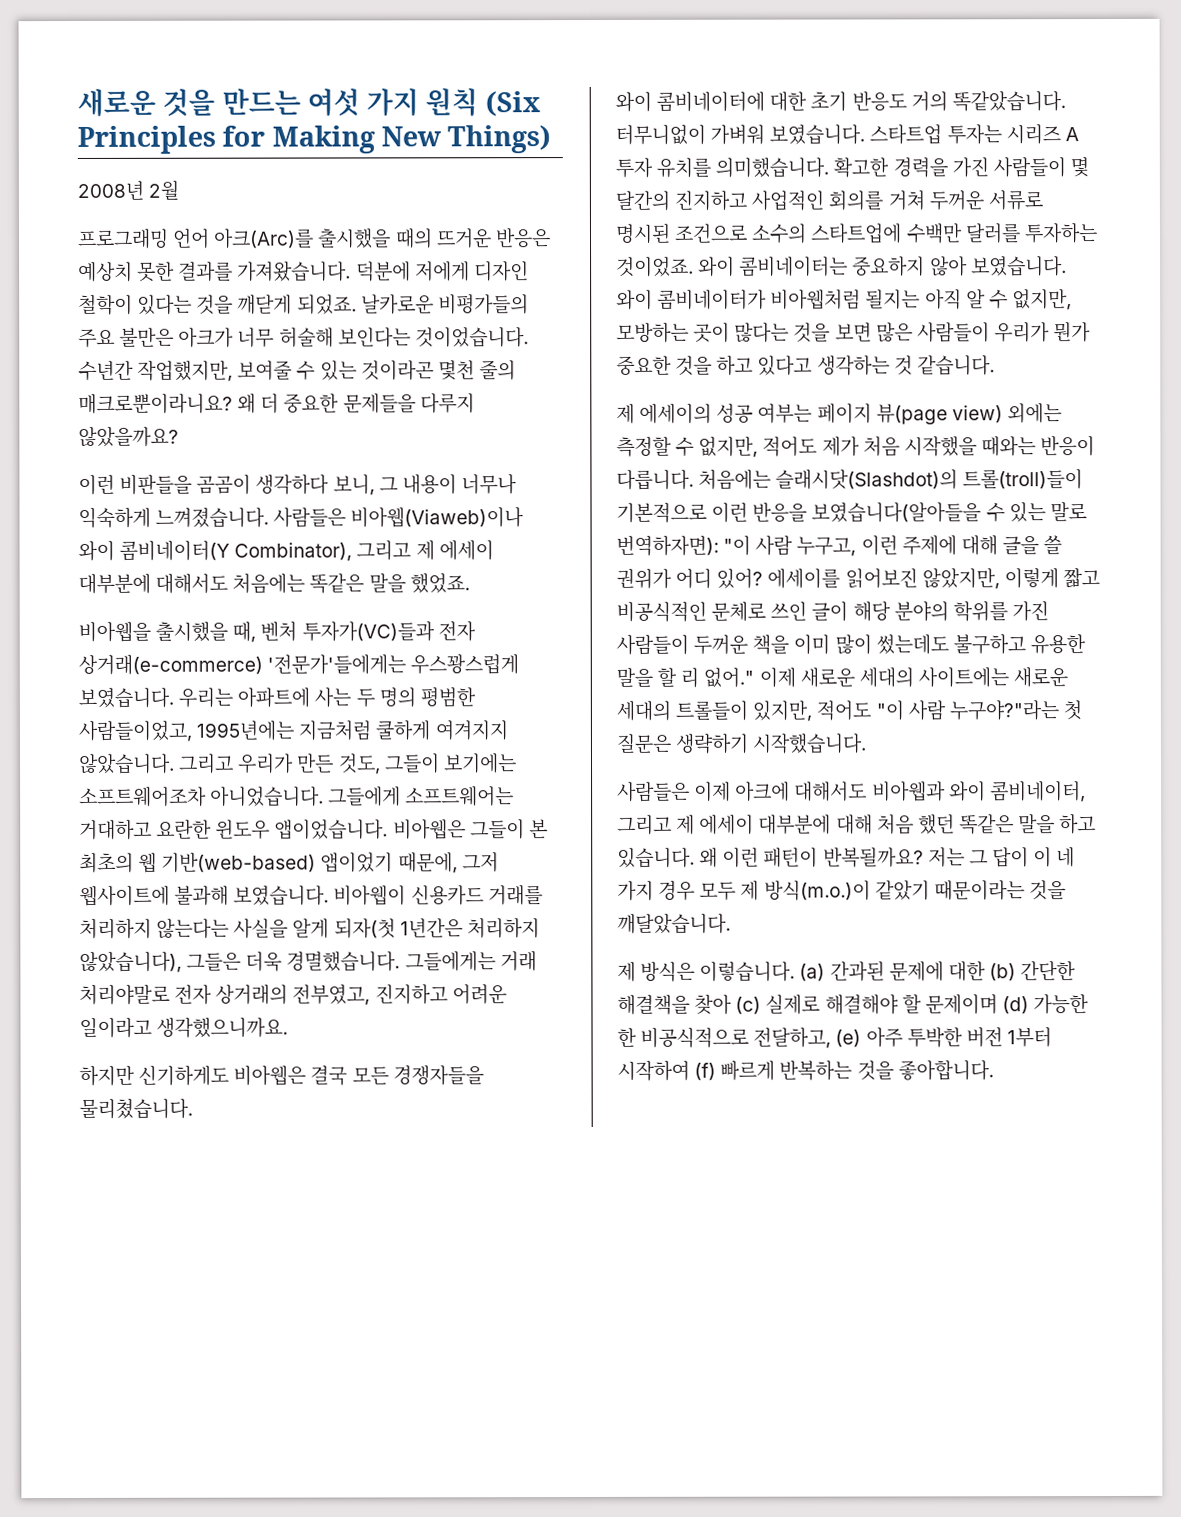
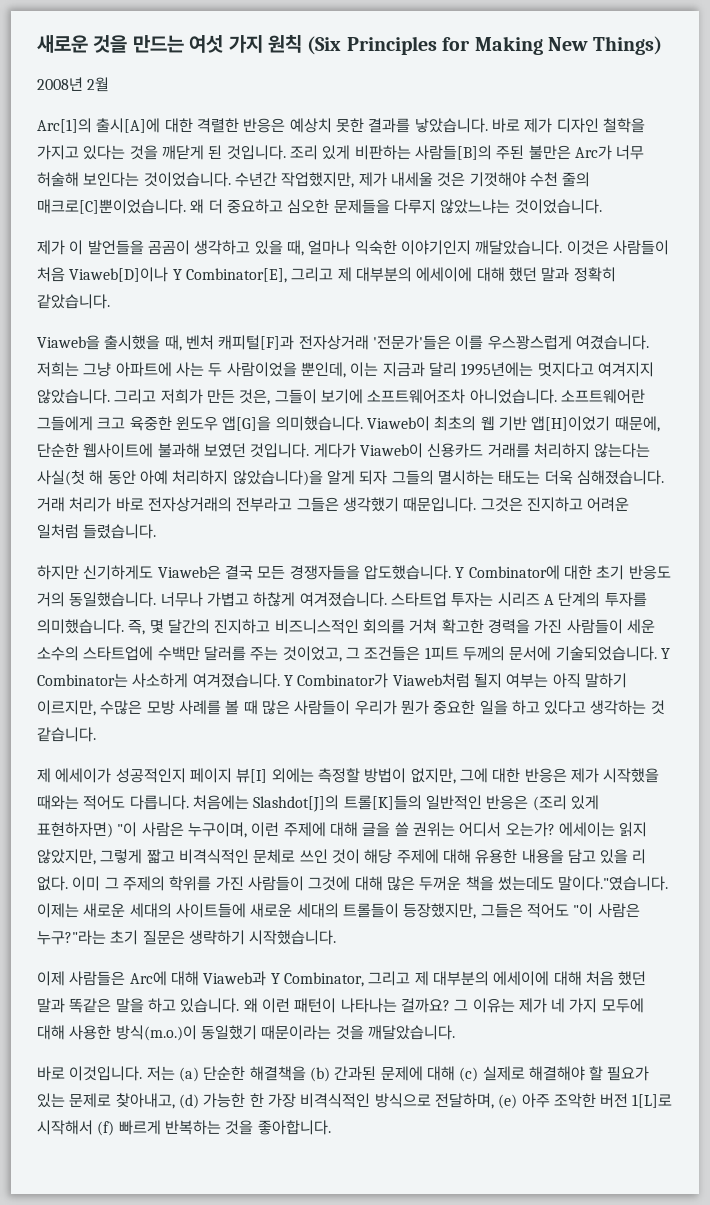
- 프로그래밍 언어 아크(Arc)를 출시했을 때의 뜨거운 반응은 예상치 못한 결과를 가져왔습니다. 덕분에 저에게 디자인 철학이 있다는 것을 깨닫게 되었죠. 날카로운 비평가들의 주요 불만은 아크가 너무 허술해 보인다는 것이었습니다.
+ Arc[1]의 출시[A]에 대한 격렬한 반응은 예상치 못한 결과를 낳았습니다. 바로 제가 디자인 철학을 가지고 있다는 것을 깨닫게 된 것입니다. 조리 있게 비판하는 사람들[B]의 주된 불만은 Arc가 너무 허술해 보인다는 것이었습니다.
- 수년간 작업했지만, 보여줄 수 있는 것이라곤 몇천 줄의 매크로뿐이라니요? 왜 더 중요한 문제들을 다루지 않았을까요?
- 이런 비판들을 곰곰이 생각하다 보니, 그 내용이 너무나 익숙하게 느껴졌습니다. 사람들은 비아웹(Viaweb)이나 와이 콤비네이터(Y Combinator), 그리고 제 에세이 대부분에 대해서도 처음에는 똑같은 말을 했었죠.
- 비아웹을 출시했을 때, 벤처 투자가(VC)들과 전자 상거래(e-commerce) '전문가'들에게는 우스꽝스럽게 보였습니다. 우리는 아파트에 사는 두 명의 평범한 사람들이었고, 1995년에는 지금처럼 쿨하게 여겨지지 않았습니다. 그리고 우리가 만든 것도, 그들이 보기에는 소프트웨어조차 아니었습니다. 그들에게 소프트웨어는 거대하고 요란한 윈도우 앱이었습니다. 비아웹은 그들이 본 최초의 웹 기반(web-based) 앱이었기 때문에, 그저 웹사이트에 불과해 보였습니다. 비아웹이 신용카드 거래를 처리하지 않는다는 사실을 알게 되자(첫 1년간은 처리하지 않았습니다), 그들은 더욱 경멸했습니다. 그들에게는 거래 처리야말로 전자 상거래의 전부였고, 진지하고 어려운 일이라고 생각했으니까요.
+ 수년간 작업했지만, 제가 내세울 것은 기껏해야 수천 줄의 매크로[C]뿐이었습니다. 왜 더 중요하고 심오한 문제들을 다루지 않았느냐는 것이었습니다.
+ 제가 이 발언들을 곰곰이 생각하고 있을 때, 얼마나 익숙한 이야기인지 깨달았습니다. 이것은 사람들이 처음 Viaweb[D]이나 Y Combinator[E], 그리고 제 대부분의 에세이에 대해 했던 말과 정확히 같았습니다.
+ Viaweb을 출시했을 때, 벤처 캐피털[F]과 전자상거래 '전문가'들은 이를 우스꽝스럽게 여겼습니다. 저희는 그냥 아파트에 사는 두 사람이었을 뿐인데, 이는 지금과 달리 1995년에는 멋지다고 여겨지지 않았습니다. 그리고 저희가 만든 것은, 그들이 보기에 소프트웨어조차 아니었습니다. 소프트웨어란 그들에게 크고 육중한 윈도우 앱[G]을 의미했습니다. Viaweb이 최초의 웹 기반 앱[H]이었기 때문에, 단순한 웹사이트에 불과해 보였던 것입니다. 게다가 Viaweb이 신용카드 거래를 처리하지 않는다는 사실(첫 해 동안 아예 처리하지 않았습니다)을 알게 되자 그들의 멸시하는 태도는 더욱 심해졌습니다. 거래 처리가 바로 전자상거래의 전부라고 그들은 생각했기 때문입니다. 그것은 진지하고 어려운 일처럼 들렸습니다.
- 하지만 신기하게도 비아웹은 결국 모든 경쟁자들을 물리쳤습니다.
- 와이 콤비네이터에 대한 초기 반응도 거의 똑같았습니다. 터무니없이 가벼워 보였습니다. 스타트업 투자는 시리즈 A 투자 유치를 의미했습니다. 확고한 경력을 가진 사람들이 몇 달간의 진지하고 사업적인 회의를 거쳐 두꺼운 서류로 명시된 조건으로 소수의 스타트업에 수백만 달러를 투자하는 것이었죠. 와이 콤비네이터는 중요하지 않아 보였습니다. 와이 콤비네이터가 비아웹처럼 될지는 아직 알 수 없지만, 모방하는 곳이 많다는 것을 보면 많은 사람들이 우리가 뭔가 중요한 것을 하고 있다고 생각하는 것 같습니다.
+ 하지만 신기하게도 Viaweb은 결국 모든 경쟁자들을 압도했습니다. Y Combinator에 대한 초기 반응도 거의 동일했습니다. 너무나 가볍고 하찮게 여겨졌습니다. 스타트업 투자는 시리즈 A 단계의 투자를 의미했습니다. 즉, 몇 달간의 진지하고 비즈니스적인 회의를 거쳐 확고한 경력을 가진 사람들이 세운 소수의 스타트업에 수백만 달러를 주는 것이었고, 그 조건들은 1피트 두께의 문서에 기술되었습니다. Y Combinator는 사소하게 여겨졌습니다. Y Combinator가 Viaweb처럼 될지 여부는 아직 말하기 이르지만, 수많은 모방 사례를 볼 때 많은 사람들이 우리가 뭔가 중요한 일을 하고 있다고 생각하는 것 같습니다.
- 제 에세이의 성공 여부는 페이지 뷰(page view) 외에는 측정할 수 없지만, 적어도 제가 처음 시작했을 때와는 반응이 다릅니다.
+ 제 에세이가 성공적인지 페이지 뷰[I] 외에는 측정할 방법이 없지만, 그에 대한 반응은 제가 시작했을 때와는 적어도 다릅니다.
- 처음에는 슬래시닷(Slashdot)의 트롤(troll)들이 기본적으로 이런 반응을 보였습니다(알아들을 수 있는 말로 번역하자면): "이 사람 누구고, 이런 주제에 대해 글을 쓸 권위가 어디 있어? 에세이를 읽어보진 않았지만, 이렇게 짧고 비공식적인 문체로 쓰인 글이 해당 분야의 학위를 가진 사람들이 두꺼운 책을 이미 많이 썼는데도 불구하고 유용한 말을 할 리 없어." 이제 새로운 세대의 사이트에는 새로운 세대의 트롤들이 있지만, 적어도 "이 사람 누구야?"라는 첫 질문은 생략하기 시작했습니다.
- 사람들은 이제 아크에 대해서도 비아웹과 와이 콤비네이터, 그리고 제 에세이 대부분에 대해 처음 했던 똑같은 말을 하고 있습니다.
+ 처음에는 Slashdot[J]의 트롤[K]들의 일반적인 반응은 (조리 있게 표현하자면) "이 사람은 누구이며, 이런 주제에 대해 글을 쓸 권위는 어디서 오는가? 에세이는 읽지 않았지만, 그렇게 짧고 비격식적인 문체로 쓰인 것이 해당 주제에 대해 유용한 내용을 담고 있을 리 없다. 이미 그 주제의 학위를 가진 사람들이 그것에 대해 많은 두꺼운 책을 썼는데도 말이다."였습니다. 이제는 새로운 세대의 사이트들에 새로운 세대의 트롤들이 등장했지만, 그들은 적어도 "이 사람은 누구?"라는 초기 질문은 생략하기 시작했습니다.
+ 이제 사람들은 Arc에 대해 Viaweb과 Y Combinator, 그리고 제 대부분의 에세이에 대해 처음 했던 말과 똑같은 말을 하고 있습니다.
- 왜 이런 패턴이 반복될까요? 저는 그 답이 이 네 가지 경우 모두 제 방식(m.o.)이 같았기 때문이라는 것을 깨달았습니다.
- 제 방식은 이렇습니다. (a) 간과된 문제에 대한 (b) 간단한 해결책을 찾아 (c) 실제로 해결해야 할 문제이며 (d) 가능한 한 비공식적으로 전달하고, (e) 아주 투박한 버전 1부터 시작하여 (f) 빠르게 반복하는 것을 좋아합니다.
+ 왜 이런 패턴이 나타나는 걸까요? 그 이유는 제가 네 가지 모두에 대해 사용한 방식(m.o.)이 동일했기 때문이라는 것을 깨달았습니다.
+ 바로 이것입니다. 저는 (a) 단순한 해결책을 (b) 간과된 문제에 대해 (c) 실제로 해결해야 할 필요가 있는 문제로 찾아내고, (d) 가능한 한 가장 비격식적인 방식으로 전달하며, (e) 아주 조악한 버전 1[L]로 시작해서 (f) 빠르게 반복하는 것을 좋아합니다.

